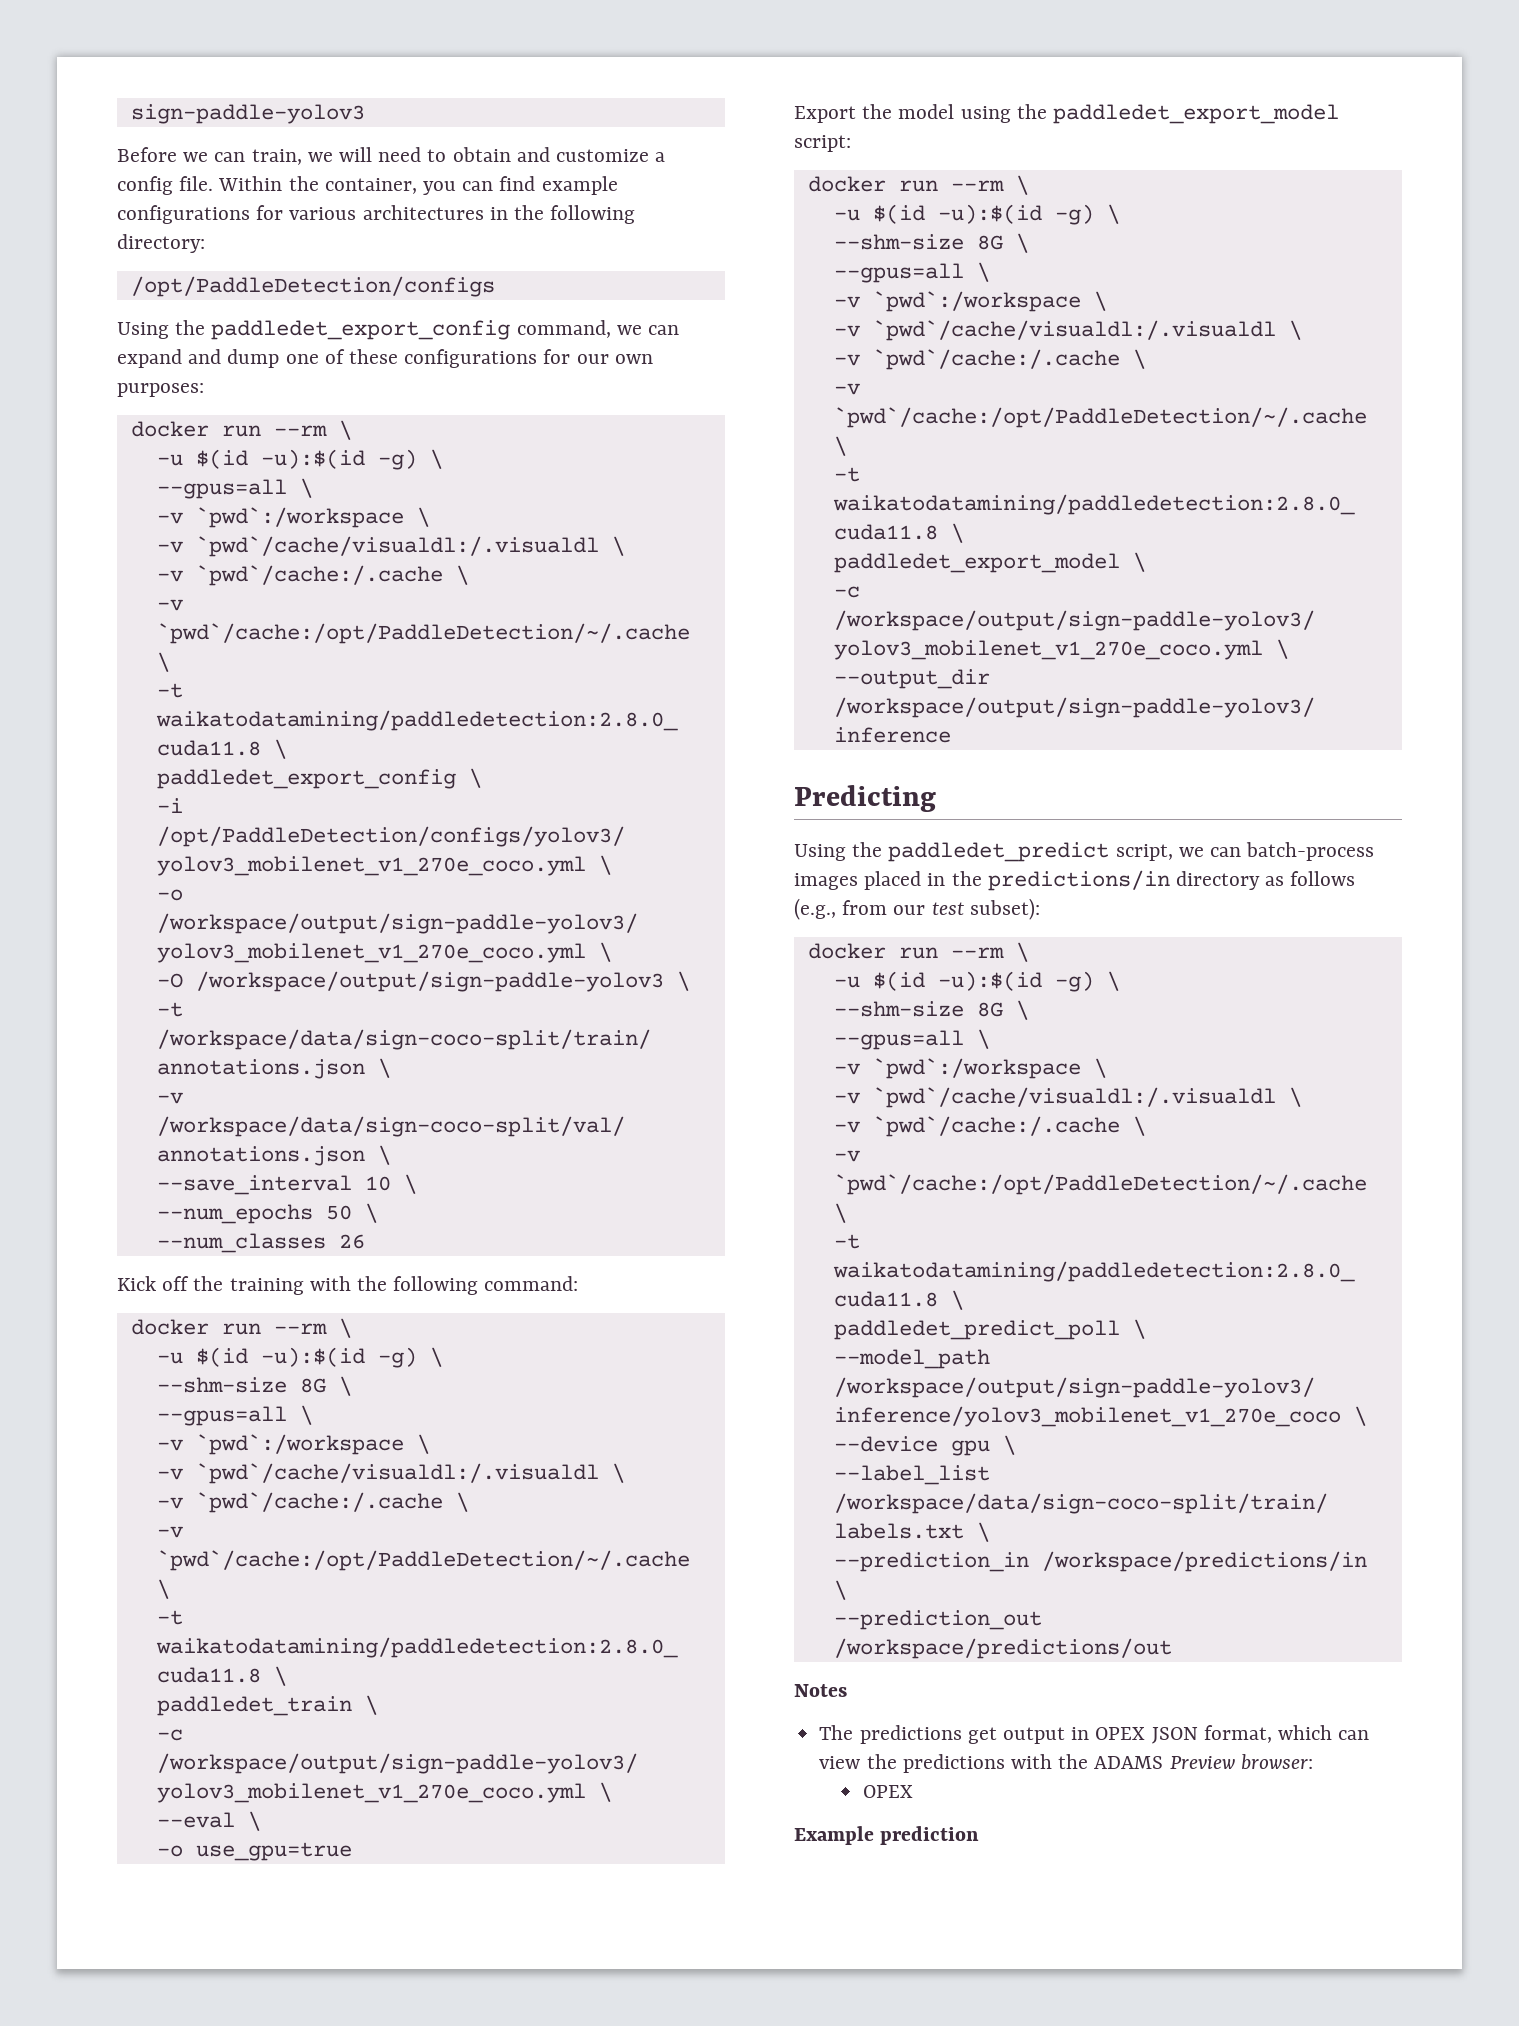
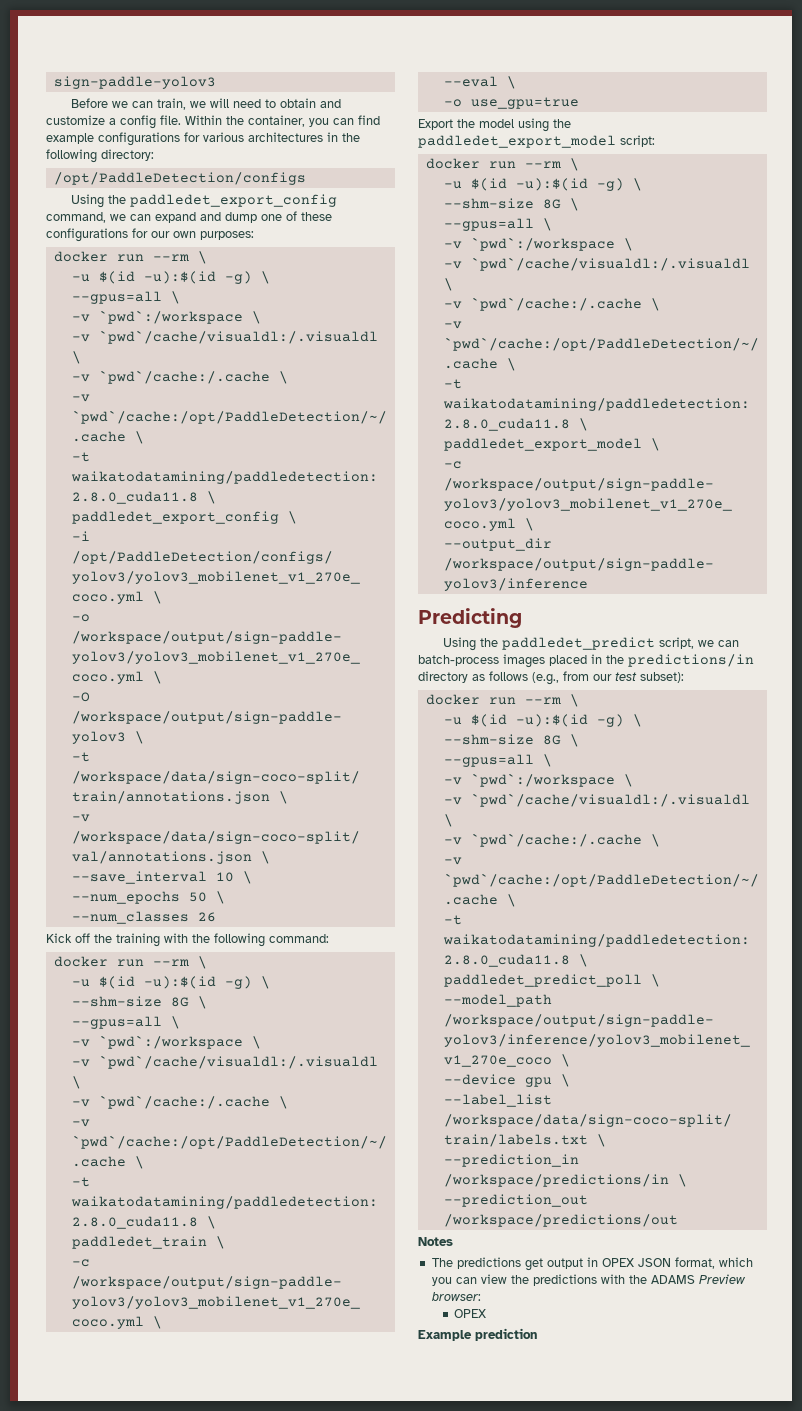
- The predictions get output in OPEX JSON format, which can view the predictions with the ADAMS Preview browser:
+ The predictions get output in OPEX JSON format, which you can view the predictions with the ADAMS Preview browser:

